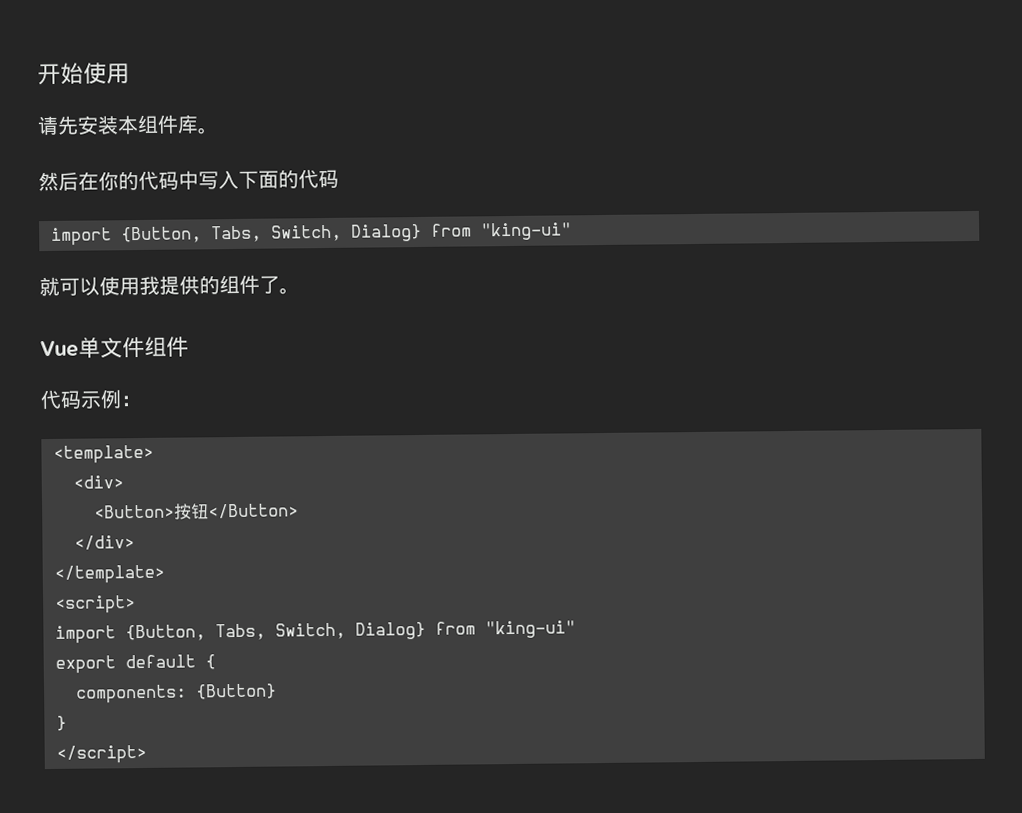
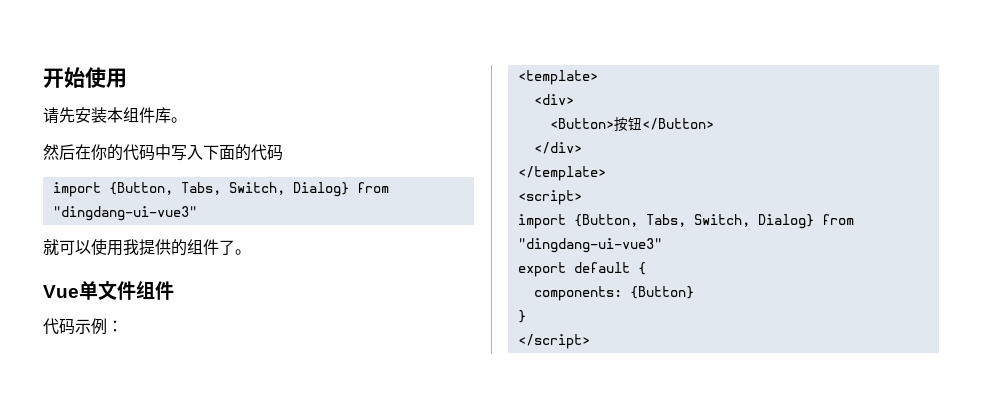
  然后在你的代码中写入下面的代码
- import {Button, Tabs, Switch, Dialog} from "king-ui"
+ import {Button, Tabs, Switch, Dialog} from "dingdang-ui-vue3"
  <script>
- import {Button, Tabs, Switch, Dialog} from "king-ui"
+ import {Button, Tabs, Switch, Dialog} from "dingdang-ui-vue3"

